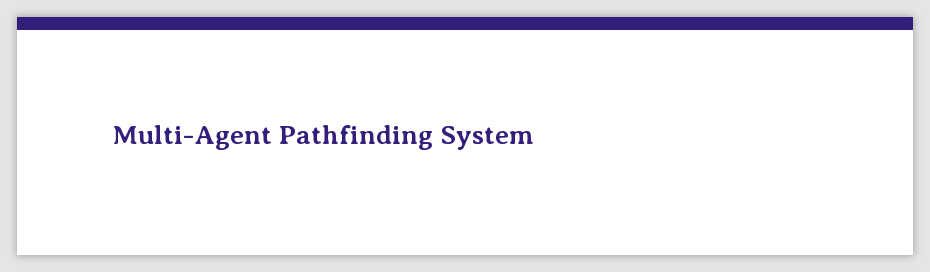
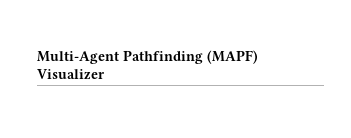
- Multi-Agent Pathfinding System
+ Multi-Agent Pathfinding (MAPF) Visualizer

